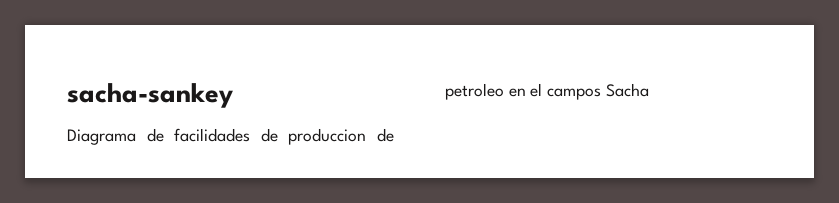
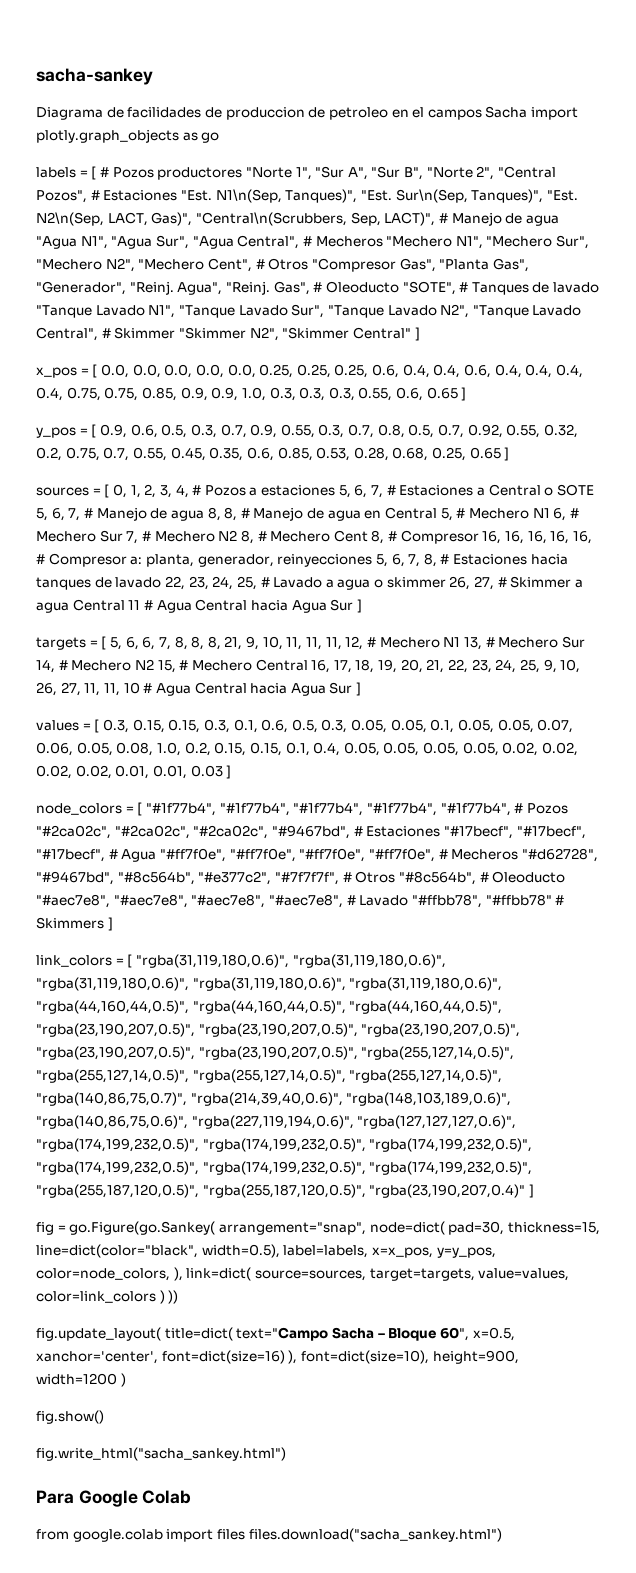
- Diagrama de facilidades de produccion de petroleo en el campos Sacha
+ Diagrama de facilidades de produccion de petroleo en el campos Sacha import plotly.graph_objects as go
+ labels = [ # Pozos productores "Norte 1", "Sur A", "Sur B", "Norte 2", "Central Pozos", # Estaciones "Est. N1\n(Sep, Tanques)", "Est. Sur\n(Sep, Tanques)", "Est. N2\n(Sep, LACT, Gas)", "Central\n(Scrubbers, Sep, LACT)", # Manejo de agua "Agua N1", "Agua Sur", "Agua Central", # Mecheros "Mechero N1", "Mechero Sur", "Mechero N2", "Mechero Cent", # Otros "Compresor Gas", "Planta Gas", "Generador", "Reinj. Agua", "Reinj. Gas", # Oleoducto "SOTE", # Tanques de lavado "Tanque Lavado N1", "Tanque Lavado Sur", "Tanque Lavado N2", "Tanque Lavado Central", # Skimmer "Skimmer N2", "Skimmer Central" ]
+ x_pos = [ 0.0, 0.0, 0.0, 0.0, 0.0, 0.25, 0.25, 0.25, 0.6, 0.4, 0.4, 0.6, 0.4, 0.4, 0.4, 0.4, 0.75, 0.75, 0.85, 0.9, 0.9, 1.0, 0.3, 0.3, 0.3, 0.55, 0.6, 0.65 ]
+ y_pos = [ 0.9, 0.6, 0.5, 0.3, 0.7, 0.9, 0.55, 0.3, 0.7, 0.8, 0.5, 0.7, 0.92, 0.55, 0.32, 0.2, 0.75, 0.7, 0.55, 0.45, 0.35, 0.6, 0.85, 0.53, 0.28, 0.68, 0.25, 0.65 ]
+ sources = [ 0, 1, 2, 3, 4, # Pozos a estaciones 5, 6, 7, # Estaciones a Central o SOTE 5, 6, 7, # Manejo de agua 8, 8, # Manejo de agua en Central 5, # Mechero N1 6, # Mechero Sur 7, # Mechero N2 8, # Mechero Cent 8, # Compresor 16, 16, 16, 16, 16, # Compresor a: planta, generador, reinyecciones 5, 6, 7, 8, # Estaciones hacia tanques de lavado 22, 23, 24, 25, # Lavado a agua o skimmer 26, 27, # Skimmer a agua Central 11 # Agua Central hacia Agua Sur ]
+ targets = [ 5, 6, 6, 7, 8, 8, 8, 21, 9, 10, 11, 11, 11, 12, # Mechero N1 13, # Mechero Sur 14, # Mechero N2 15, # Mechero Central 16, 17, 18, 19, 20, 21, 22, 23, 24, 25, 9, 10, 26, 27, 11, 11, 10 # Agua Central hacia Agua Sur ]
+ values = [ 0.3, 0.15, 0.15, 0.3, 0.1, 0.6, 0.5, 0.3, 0.05, 0.05, 0.1, 0.05, 0.05, 0.07, 0.06, 0.05, 0.08, 1.0, 0.2, 0.15, 0.15, 0.1, 0.4, 0.05, 0.05, 0.05, 0.05, 0.02, 0.02, 0.02, 0.02, 0.01, 0.01, 0.03 ]
+ node_colors = [ "#1f77b4", "#1f77b4", "#1f77b4", "#1f77b4", "#1f77b4", # Pozos "#2ca02c", "#2ca02c", "#2ca02c", "#9467bd", # Estaciones "#17becf", "#17becf", "#17becf", # Agua "#ff7f0e", "#ff7f0e", "#ff7f0e", "#ff7f0e", # Mecheros "#d62728", "#9467bd", "#8c564b", "#e377c2", "#7f7f7f", # Otros "#8c564b", # Oleoducto "#aec7e8", "#aec7e8", "#aec7e8", "#aec7e8", # Lavado "#ffbb78", "#ffbb78" # Skimmers ]
+ link_colors = [ "rgba(31,119,180,0.6)", "rgba(31,119,180,0.6)", "rgba(31,119,180,0.6)", "rgba(31,119,180,0.6)", "rgba(31,119,180,0.6)", "rgba(44,160,44,0.5)", "rgba(44,160,44,0.5)", "rgba(44,160,44,0.5)", "rgba(23,190,207,0.5)", "rgba(23,190,207,0.5)", "rgba(23,190,207,0.5)", "rgba(23,190,207,0.5)", "rgba(23,190,207,0.5)", "rgba(255,127,14,0.5)", "rgba(255,127,14,0.5)", "rgba(255,127,14,0.5)", "rgba(255,127,14,0.5)", "rgba(140,86,75,0.7)", "rgba(214,39,40,0.6)", "rgba(148,103,189,0.6)", "rgba(140,86,75,0.6)", "rgba(227,119,194,0.6)", "rgba(127,127,127,0.6)", "rgba(174,199,232,0.5)", "rgba(174,199,232,0.5)", "rgba(174,199,232,0.5)", "rgba(174,199,232,0.5)", "rgba(174,199,232,0.5)", "rgba(174,199,232,0.5)", "rgba(255,187,120,0.5)", "rgba(255,187,120,0.5)", "rgba(23,190,207,0.4)" ]
+ fig = go.Figure(go.Sankey( arrangement="snap", node=dict( pad=30, thickness=15, line=dict(color="black", width=0.5), label=labels, x=x_pos, y=y_pos, color=node_colors, ), link=dict( source=sources, target=targets, value=values, color=link_colors ) ))
+ fig.update_layout( title=dict( text="Campo Sacha – Bloque 60", x=0.5, xanchor='center', font=dict(size=16) ), font=dict(size=10), height=900, width=1200 )
+ fig.show()
+ fig.write_html("sacha_sankey.html")
+ Para Google Colab
+ from google.colab import files files.download("sacha_sankey.html")

